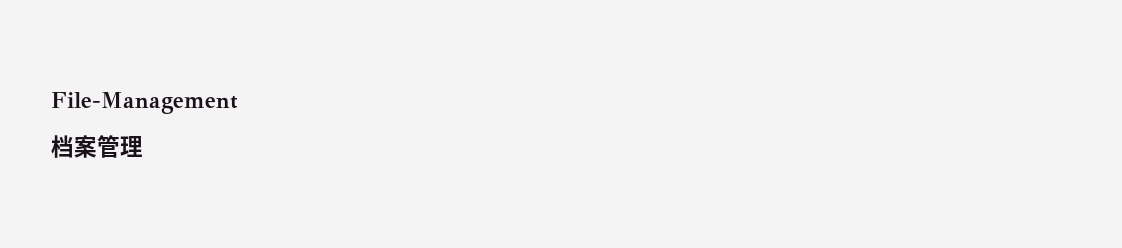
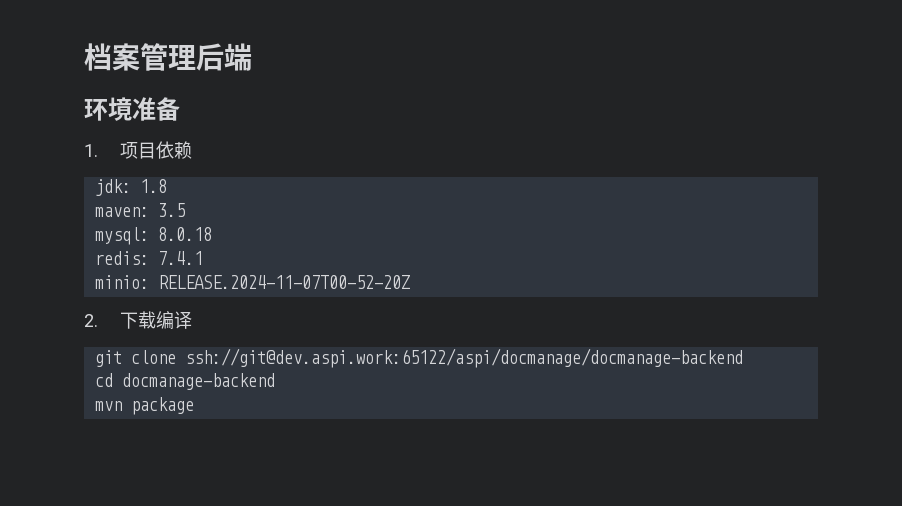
- File-Management
- 档案管理
+ 档案管理后端
+ 环境准备
+ 1.项目依赖
+ jdk: 1.8
+ maven: 3.5
+ mysql: 8.0.18
+ redis: 7.4.1
+ minio: RELEASE.2024-11-07T00-52-20Z
+ 2.下载编译
+ git clone ssh://git@dev.aspi.work:65122/aspi/docmanage/docmanage-backend
+ cd docmanage-backend
+ mvn package

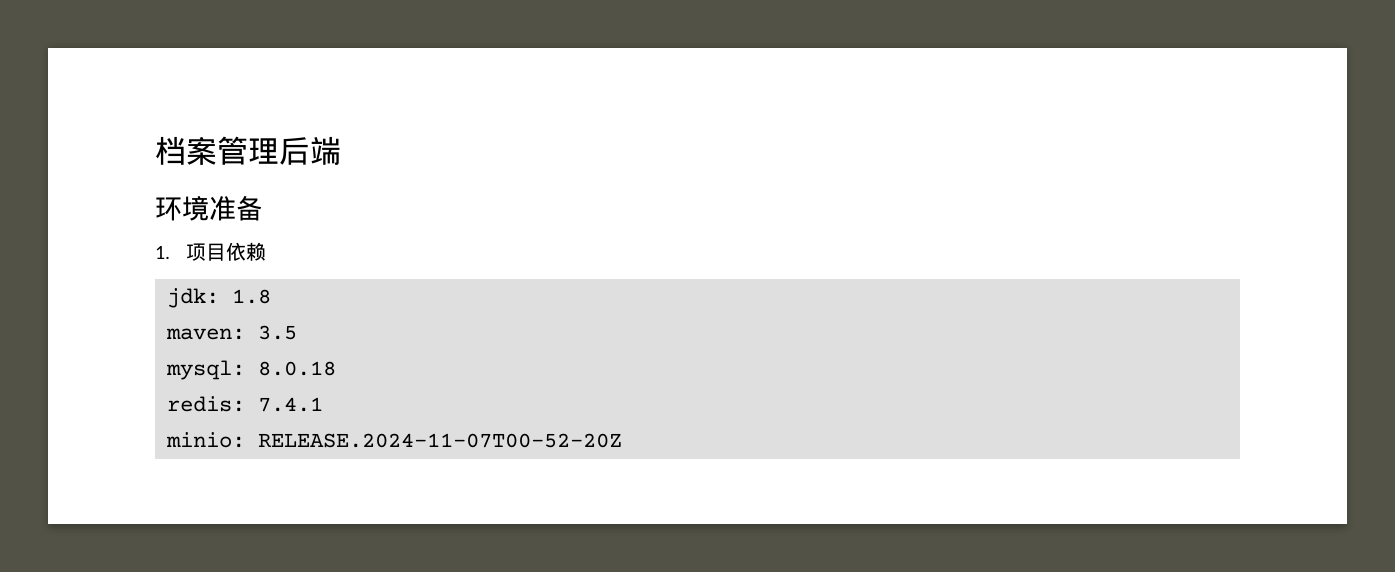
- 2.下载编译
- git clone ssh://git@dev.aspi.work:65122/aspi/docmanage/docmanage-backend
- cd docmanage-backend
- mvn package

